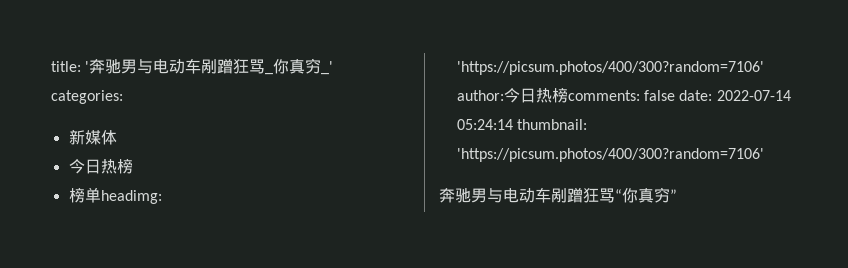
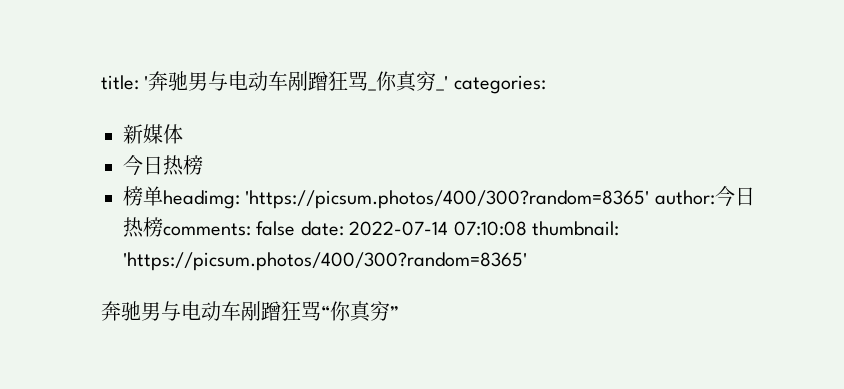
- 榜单headimg: 'https://picsum.photos/400/300?random=7106' author:今日热榜comments: false date: 2022-07-14 05:24:14 thumbnail: 'https://picsum.photos/400/300?random=7106'
+ 榜单headimg: 'https://picsum.photos/400/300?random=8365' author:今日热榜comments: false date: 2022-07-14 07:10:08 thumbnail: 'https://picsum.photos/400/300?random=8365'

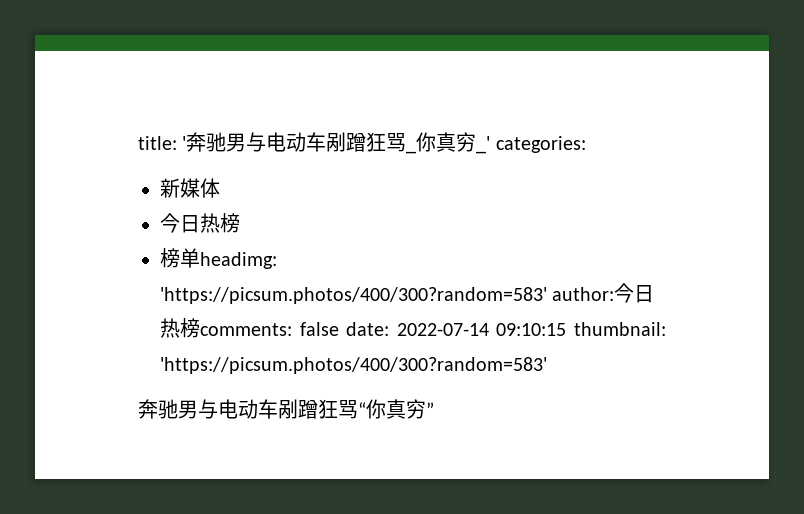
- 榜单headimg: 'https://picsum.photos/400/300?random=8365' author:今日热榜comments: false date: 2022-07-14 07:10:08 thumbnail: 'https://picsum.photos/400/300?random=8365'
+ 榜单headimg: 'https://picsum.photos/400/300?random=583' author:今日热榜comments: false date: 2022-07-14 09:10:15 thumbnail: 'https://picsum.photos/400/300?random=583'

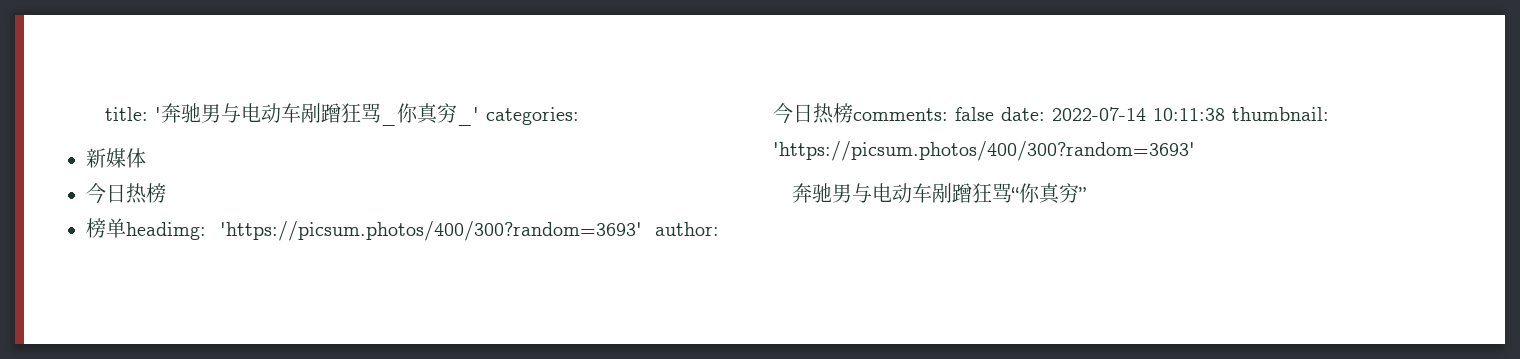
- 榜单headimg: 'https://picsum.photos/400/300?random=583' author:今日热榜comments: false date: 2022-07-14 09:10:15 thumbnail: 'https://picsum.photos/400/300?random=583'
+ 榜单headimg: 'https://picsum.photos/400/300?random=3693' author:今日热榜comments: false date: 2022-07-14 10:11:38 thumbnail: 'https://picsum.photos/400/300?random=3693'

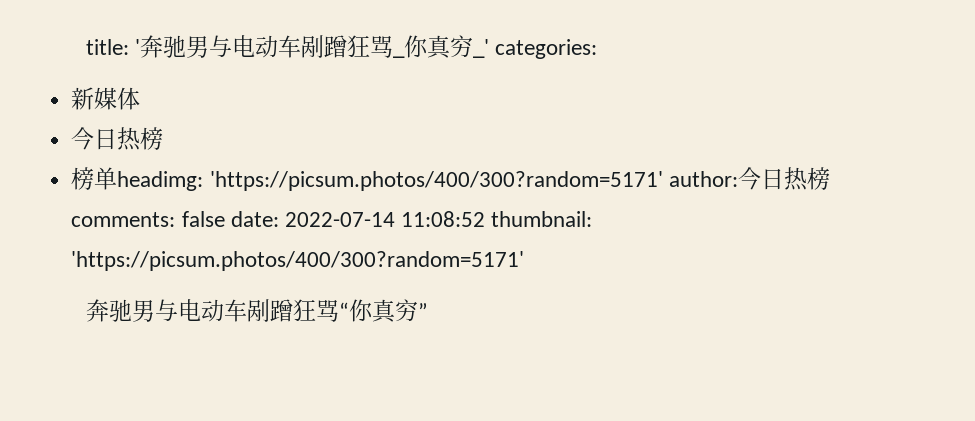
- 榜单headimg: 'https://picsum.photos/400/300?random=3693' author:今日热榜comments: false date: 2022-07-14 10:11:38 thumbnail: 'https://picsum.photos/400/300?random=3693'
+ 榜单headimg: 'https://picsum.photos/400/300?random=5171' author:今日热榜comments: false date: 2022-07-14 11:08:52 thumbnail: 'https://picsum.photos/400/300?random=5171'

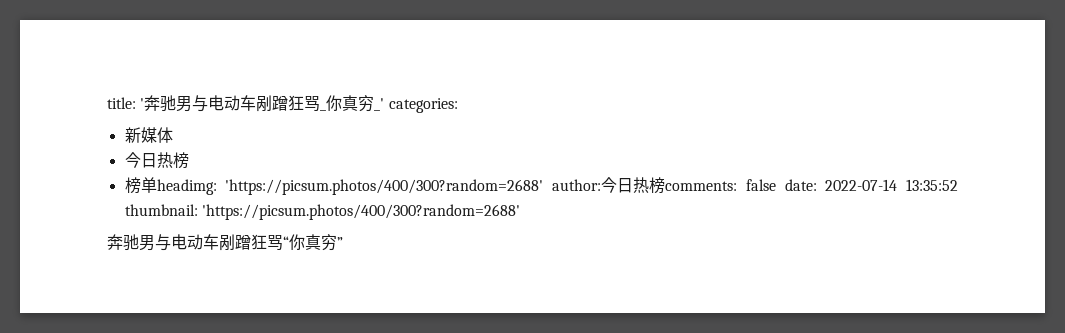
- 榜单headimg: 'https://picsum.photos/400/300?random=5171' author:今日热榜comments: false date: 2022-07-14 11:08:52 thumbnail: 'https://picsum.photos/400/300?random=5171'
+ 榜单headimg: 'https://picsum.photos/400/300?random=2688' author:今日热榜comments: false date: 2022-07-14 13:35:52 thumbnail: 'https://picsum.photos/400/300?random=2688'

